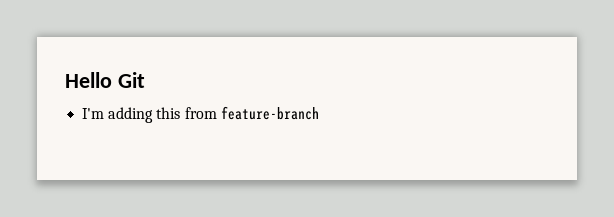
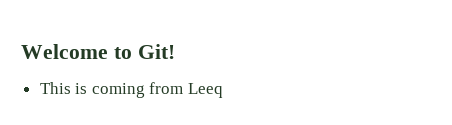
- Hello Git
- I'm adding this from feature-branch
+ Welcome to Git!
+ This is coming from Leeq

